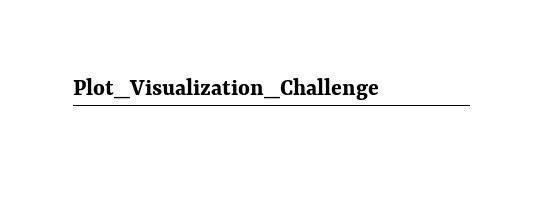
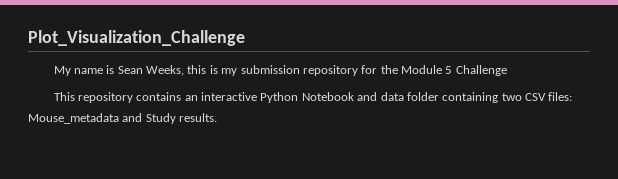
+ My name is Sean Weeks, this is my submission repository for the Module 5 Challenge
+ This repository contains an interactive Python Notebook and data folder containing two CSV files: Mouse_metadata and Study results.

